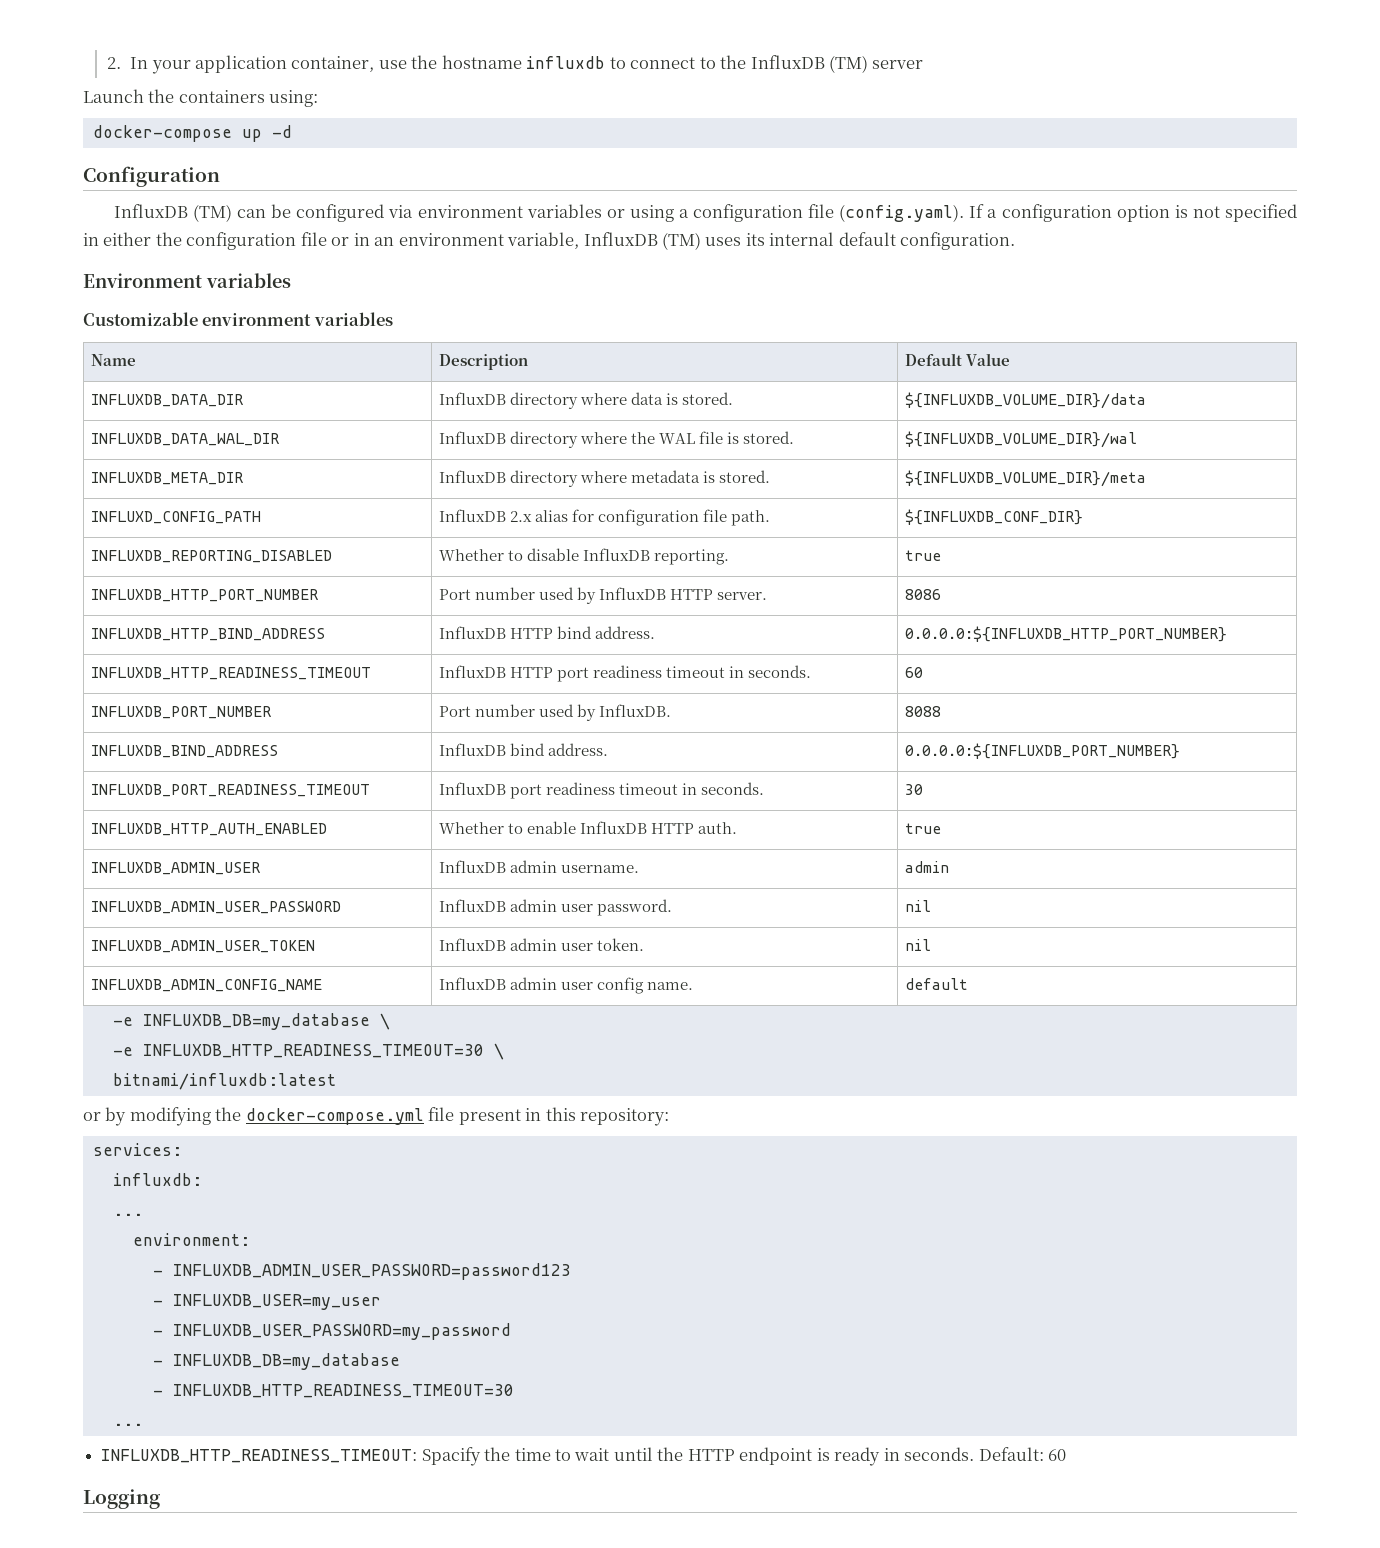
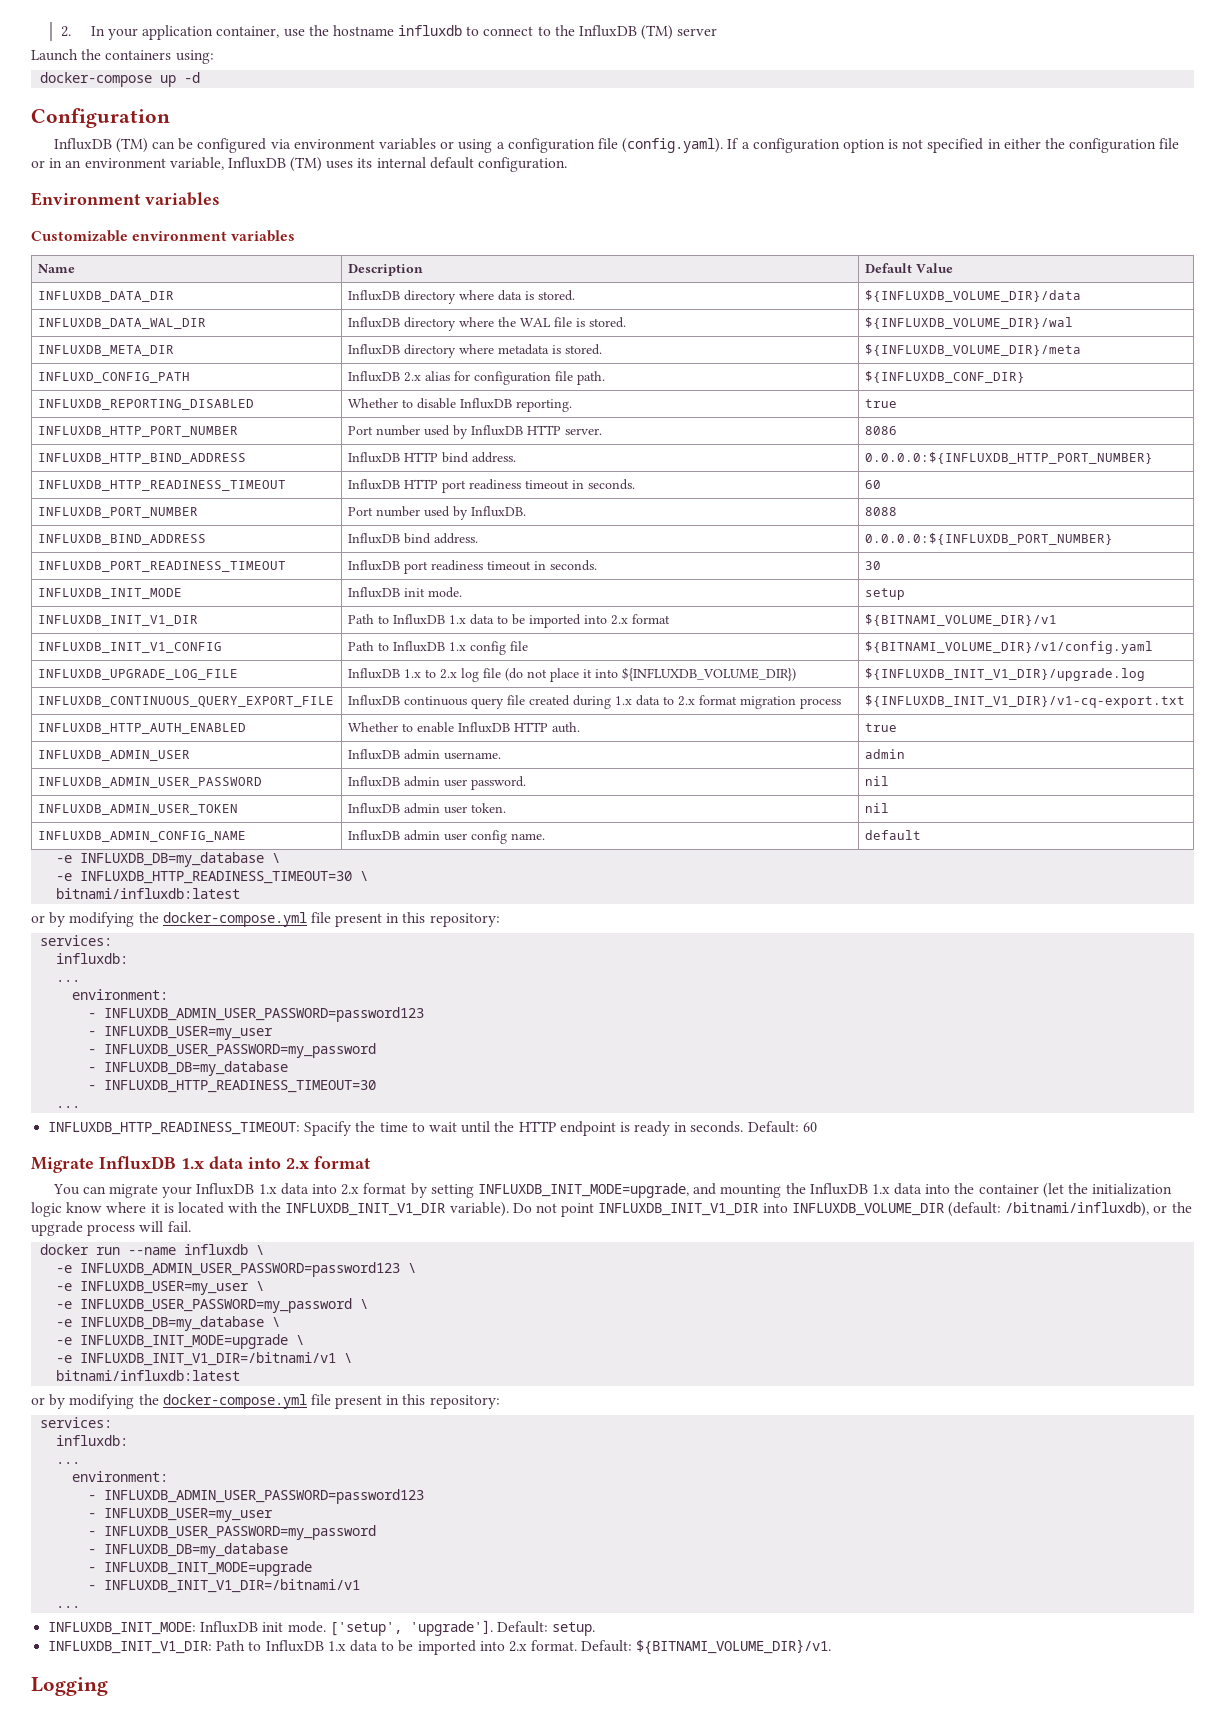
+ INFLUXDB_INIT_MODE | InfluxDB init mode. | setup
+ INFLUXDB_INIT_V1_DIR | Path to InfluxDB 1.x data to be imported into 2.x format | ${BITNAMI_VOLUME_DIR}/v1
+ INFLUXDB_INIT_V1_CONFIG | Path to InfluxDB 1.x config file | ${BITNAMI_VOLUME_DIR}/v1/config.yaml
+ INFLUXDB_UPGRADE_LOG_FILE | InfluxDB 1.x to 2.x log file (do not place it into ${INFLUXDB_VOLUME_DIR}) | ${INFLUXDB_INIT_V1_DIR}/upgrade.log
+ INFLUXDB_CONTINUOUS_QUERY_EXPORT_FILE | InfluxDB continuous query file created during 1.x data to 2.x format migration process | ${INFLUXDB_INIT_V1_DIR}/v1-cq-export.txt
+ Migrate InfluxDB 1.x data into 2.x format
+ You can migrate your InfluxDB 1.x data into 2.x format by setting INFLUXDB_INIT_MODE=upgrade, and mounting the InfluxDB 1.x data into the container (let the initialization logic know where it is located with the INFLUXDB_INIT_V1_DIR variable). Do not point INFLUXDB_INIT_V1_DIR into INFLUXDB_VOLUME_DIR (default: /bitnami/influxdb), or the upgrade process will fail.
+ docker run --name influxdb \
+ -e INFLUXDB_ADMIN_USER_PASSWORD=password123 \
+ -e INFLUXDB_USER=my_user \
+ -e INFLUXDB_USER_PASSWORD=my_password \
+ -e INFLUXDB_DB=my_database \
+ -e INFLUXDB_INIT_MODE=upgrade \
+ -e INFLUXDB_INIT_V1_DIR=/bitnami/v1 \
+ bitnami/influxdb:latest
+ or by modifying the docker-compose.yml file present in this repository:
+ services:
+ influxdb:
+ ...
+ environment:
+ - INFLUXDB_ADMIN_USER_PASSWORD=password123
+ - INFLUXDB_USER=my_user
+ - INFLUXDB_USER_PASSWORD=my_password
+ - INFLUXDB_DB=my_database
+ - INFLUXDB_INIT_MODE=upgrade
+ - INFLUXDB_INIT_V1_DIR=/bitnami/v1
+ ...
+ INFLUXDB_INIT_MODE: InfluxDB init mode. ['setup', 'upgrade']. Default: setup.
+ INFLUXDB_INIT_V1_DIR: Path to InfluxDB 1.x data to be imported into 2.x format. Default: ${BITNAMI_VOLUME_DIR}/v1.

